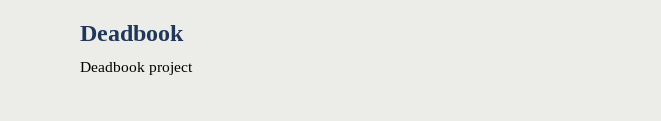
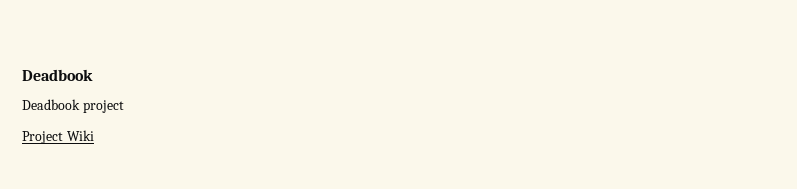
+ Project Wiki

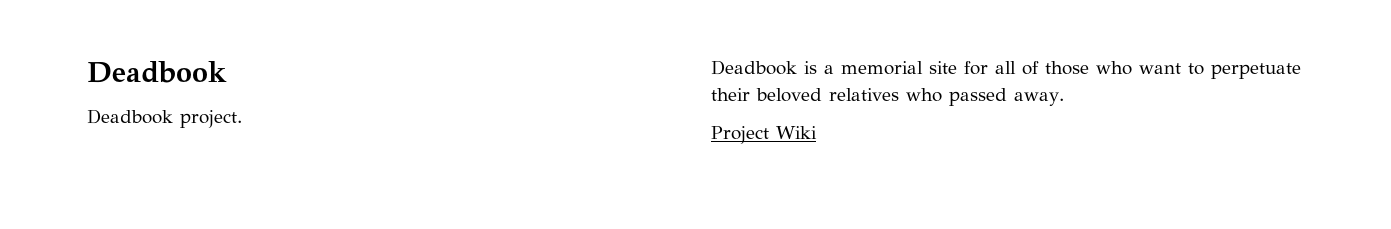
- Deadbook project
+ Deadbook project.
+ Deadbook is a memorial site for all of those who want to perpetuate their beloved relatives who passed away.

